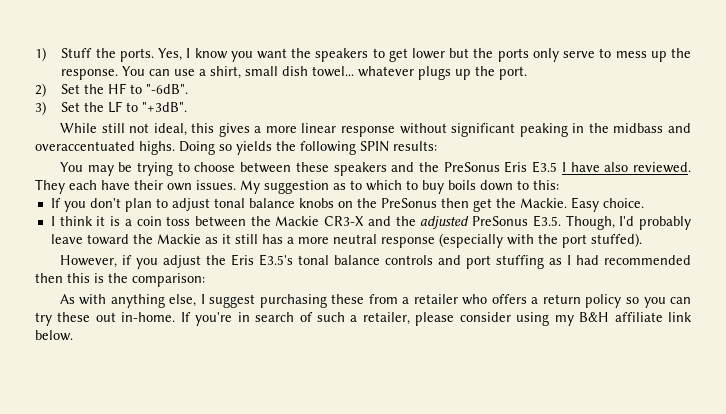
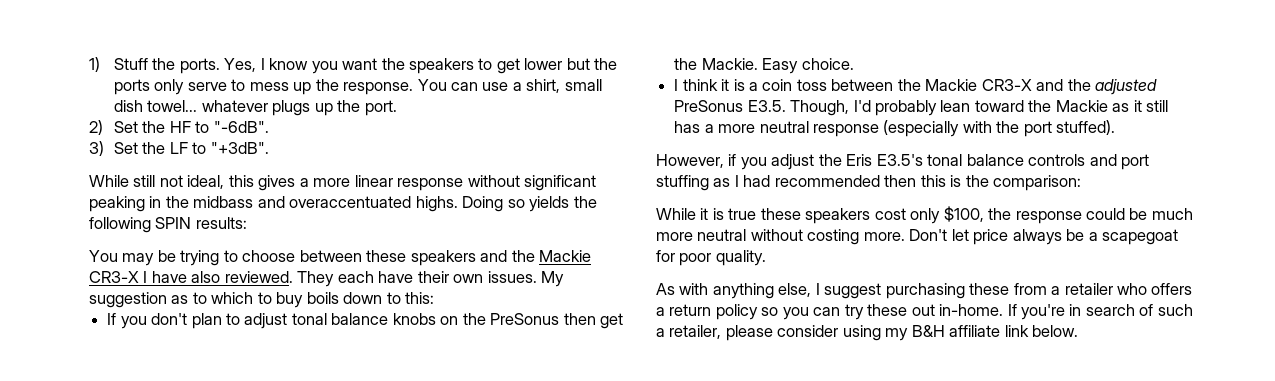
- You may be trying to choose between these speakers and the PreSonus Eris E3.5 I have also reviewed.
+ You may be trying to choose between these speakers and the Mackie CR3-X I have also reviewed.
- I think it is a coin toss between the Mackie CR3-X and the adjusted PreSonus E3.5. Though, I'd probably leave toward the Mackie as it still has a more neutral response (especially with the port stuffed).
+ I think it is a coin toss between the Mackie CR3-X and the adjusted PreSonus E3.5. Though, I'd probably lean toward the Mackie as it still has a more neutral response (especially with the port stuffed).
+ While it is true these speakers cost only $100, the response could be much more neutral without costing more. Don't let price always be a scapegoat for poor quality.

